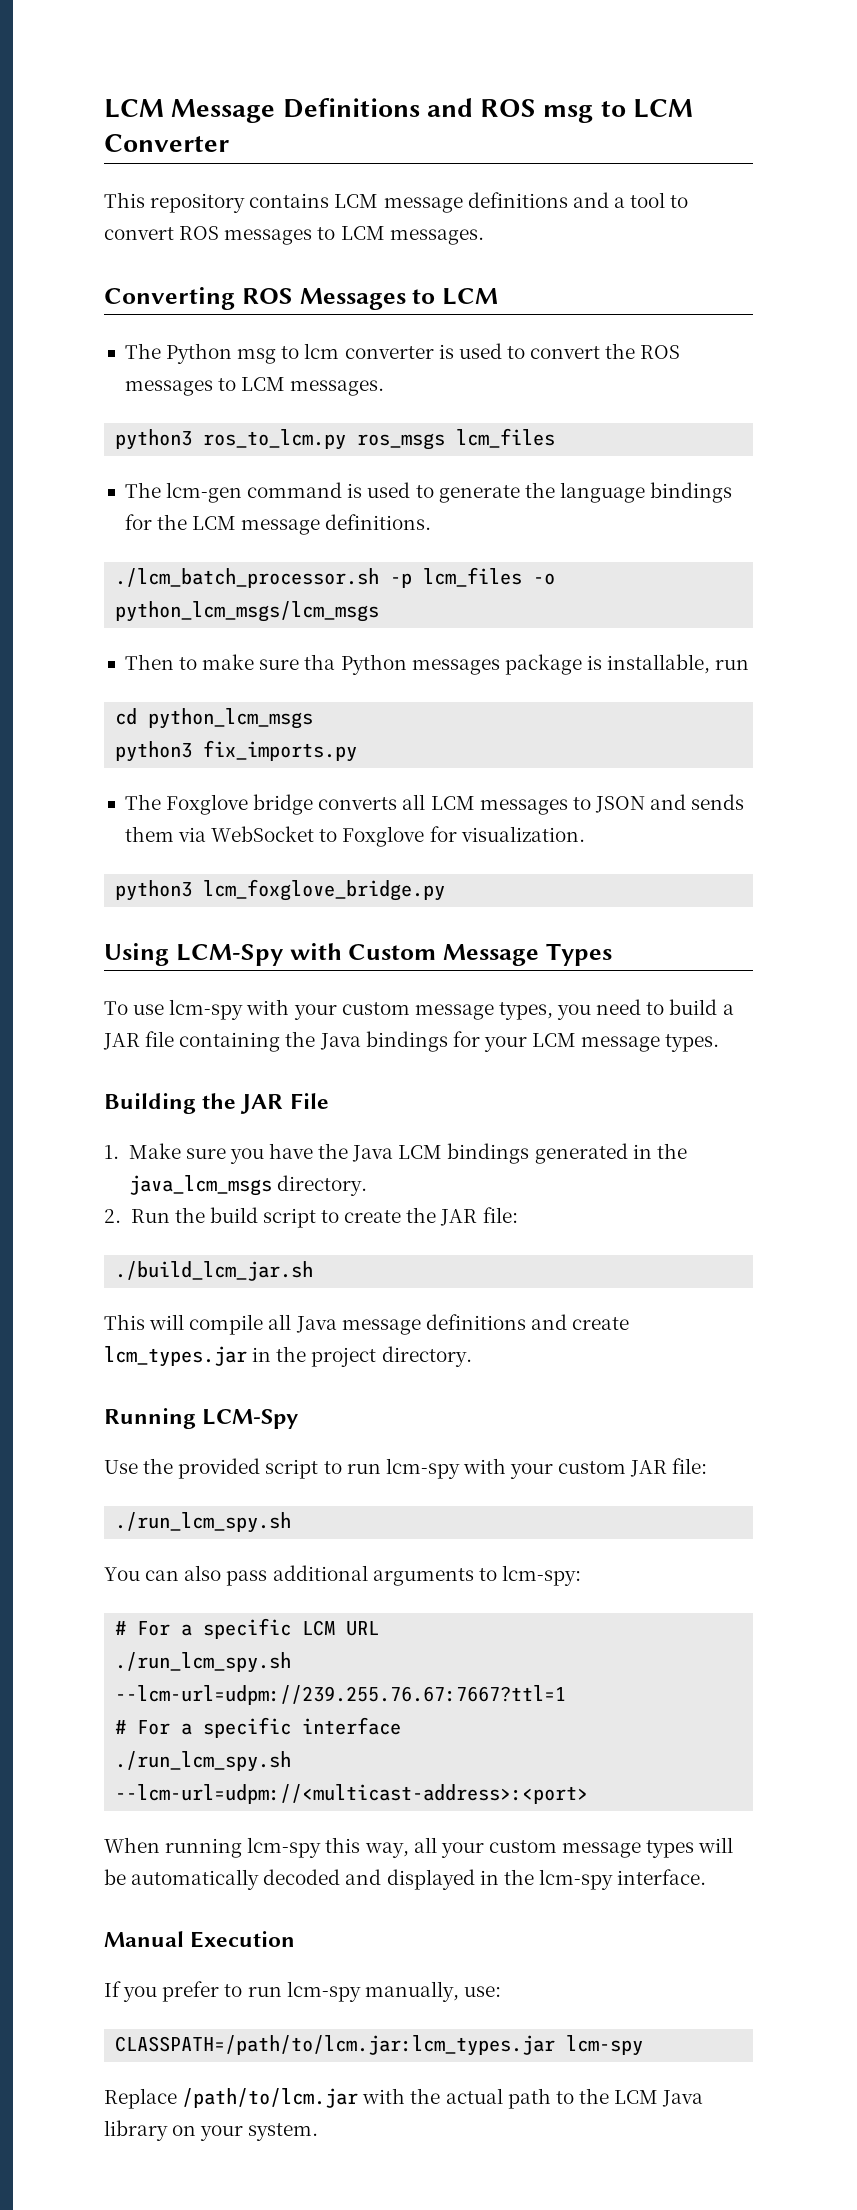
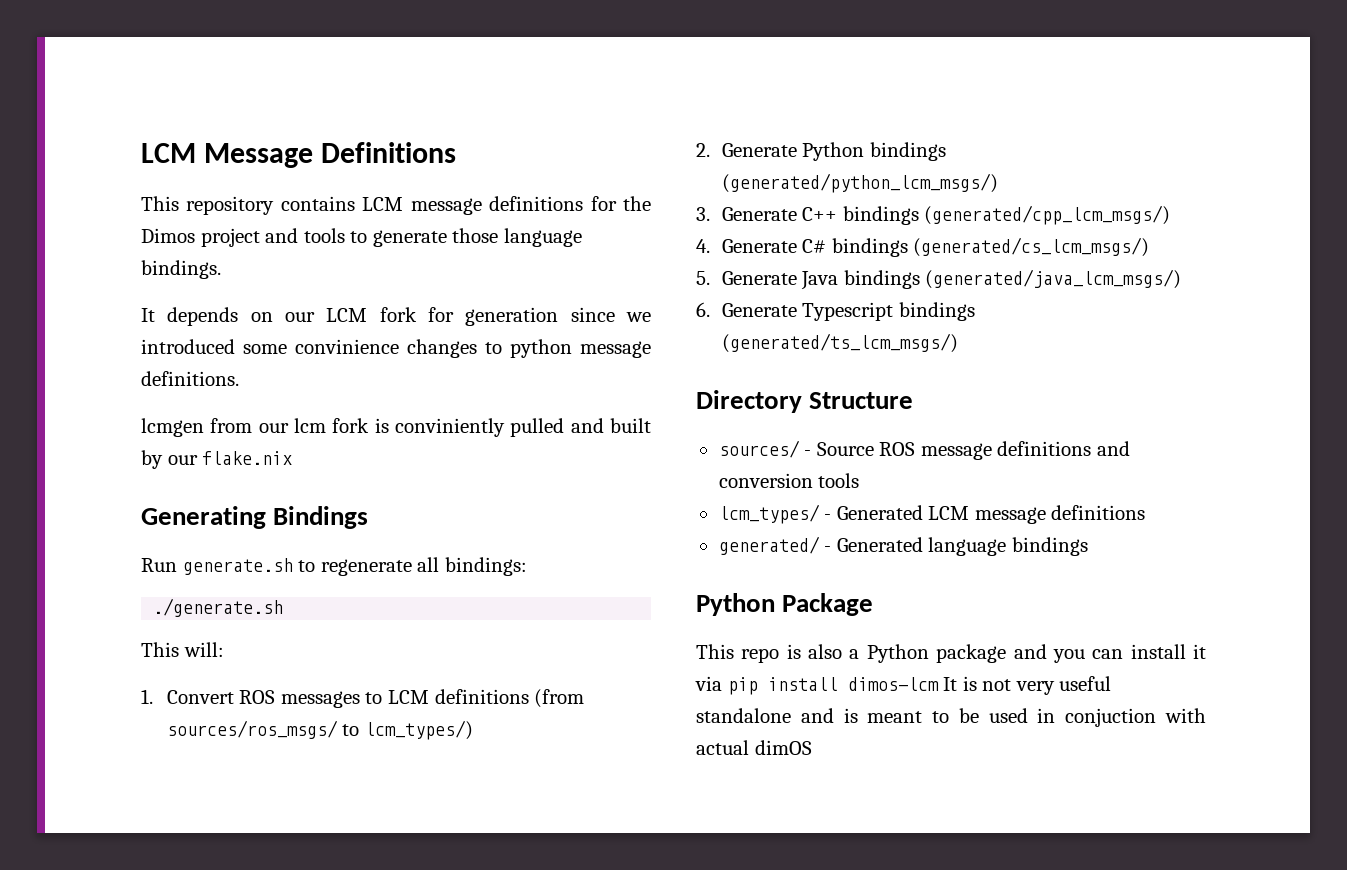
- LCM Message Definitions and ROS msg to LCM Converter
+ LCM Message Definitions
- This repository contains LCM message definitions and a tool to convert ROS messages to LCM messages.
- Converting ROS Messages to LCM
- The Python msg to lcm converter is used to convert the ROS messages to LCM messages.
- python3 ros_to_lcm.py ros_msgs lcm_files
- The lcm-gen command is used to generate the language bindings for the LCM message definitions.
- ./lcm_batch_processor.sh -p lcm_files -o python_lcm_msgs/lcm_msgs
- Then to make sure tha Python messages package is installable, run
- cd python_lcm_msgs
- python3 fix_imports.py
- The Foxglove bridge converts all LCM messages to JSON and sends them via WebSocket to Foxglove for visualization.
- python3 lcm_foxglove_bridge.py
- Using LCM-Spy with Custom Message Types
- To use lcm-spy with your custom message types, you need to build a JAR file containing the Java bindings for your LCM message types.
- Building the JAR File
- 1. Make sure you have the Java LCM bindings generated in the java_lcm_msgs directory.
- 2. Run the build script to create the JAR file:
- ./build_lcm_jar.sh
- This will compile all Java message definitions and create lcm_types.jar in the project directory.
- Running LCM-Spy
- Use the provided script to run lcm-spy with your custom JAR file:
- ./run_lcm_spy.sh
- You can also pass additional arguments to lcm-spy:
- # For a specific LCM URL
- ./run_lcm_spy.sh --lcm-url=udpm://239.255.76.67:7667?ttl=1
- # For a specific interface
- ./run_lcm_spy.sh --lcm-url=udpm://<multicast-address>:<port>
- When running lcm-spy this way, all your custom message types will be automatically decoded and displayed in the lcm-spy interface.
- Manual Execution
- If you prefer to run lcm-spy manually, use:
- CLASSPATH=/path/to/lcm.jar:lcm_types.jar lcm-spy
- Replace /path/to/lcm.jar with the actual path to the LCM Java library on your system.
+ This repository contains LCM message definitions for the Dimos project and tools to generate those language bindings.
+ It depends on our LCM fork for generation since we introduced some convinience changes to python message definitions.
+ lcmgen from our lcm fork is conviniently pulled and built by our flake.nix
+ Generating Bindings
+ Run generate.sh to regenerate all bindings:
+ ./generate.sh
+ This will:
+ 1. Convert ROS messages to LCM definitions (from sources/ros_msgs/ to lcm_types/)
+ 2. Generate Python bindings (generated/python_lcm_msgs/)
+ 3. Generate C++ bindings (generated/cpp_lcm_msgs/)
+ 4. Generate C# bindings (generated/cs_lcm_msgs/)
+ 5. Generate Java bindings (generated/java_lcm_msgs/)
+ 6. Generate Typescript bindings (generated/ts_lcm_msgs/)
+ Directory Structure
+ sources/ - Source ROS message definitions and conversion tools
+ lcm_types/ - Generated LCM message definitions
+ generated/ - Generated language bindings
+ Python Package
+ This repo is also a Python package and you can install it via pip install dimos-lcm It is not very useful standalone and is meant to be used in conjuction with actual dimOS

